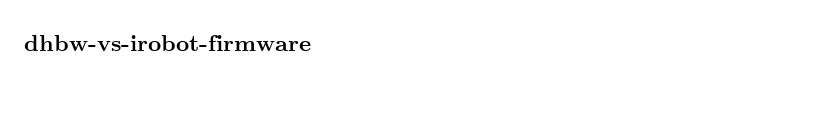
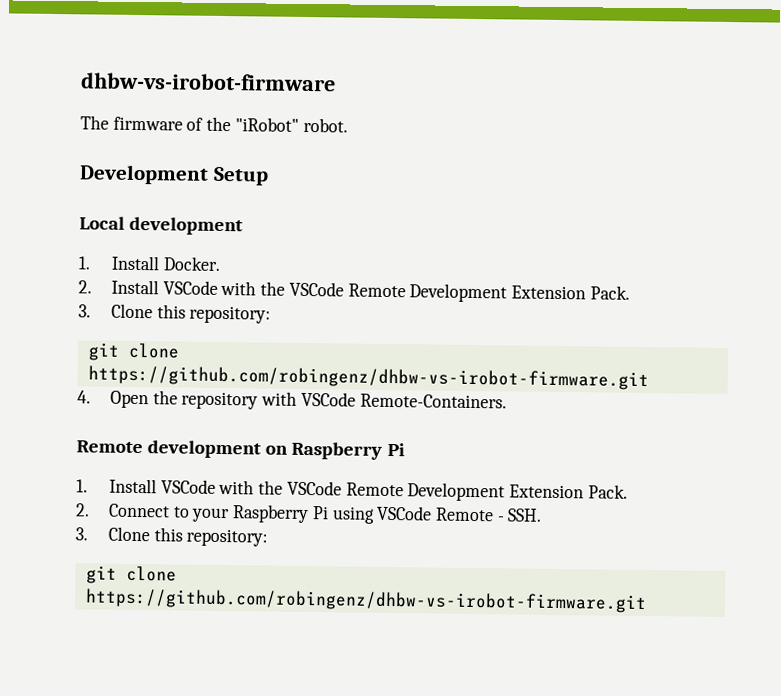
+ The firmware of the "iRobot" robot.
+ Development Setup
+ Local development
+ 1. Install Docker.
+ 2. Install VSCode with the VSCode Remote Development Extension Pack.
+ 3. Clone this repository:
+ git clone https://github.com/robingenz/dhbw-vs-irobot-firmware.git
+ 4. Open the repository with VSCode Remote-Containers.
+ Remote development on Raspberry Pi
+ 1. Install VSCode with the VSCode Remote Development Extension Pack.
+ 2. Connect to your Raspberry Pi using VSCode Remote - SSH.
+ 3. Clone this repository:
+ git clone https://github.com/robingenz/dhbw-vs-irobot-firmware.git

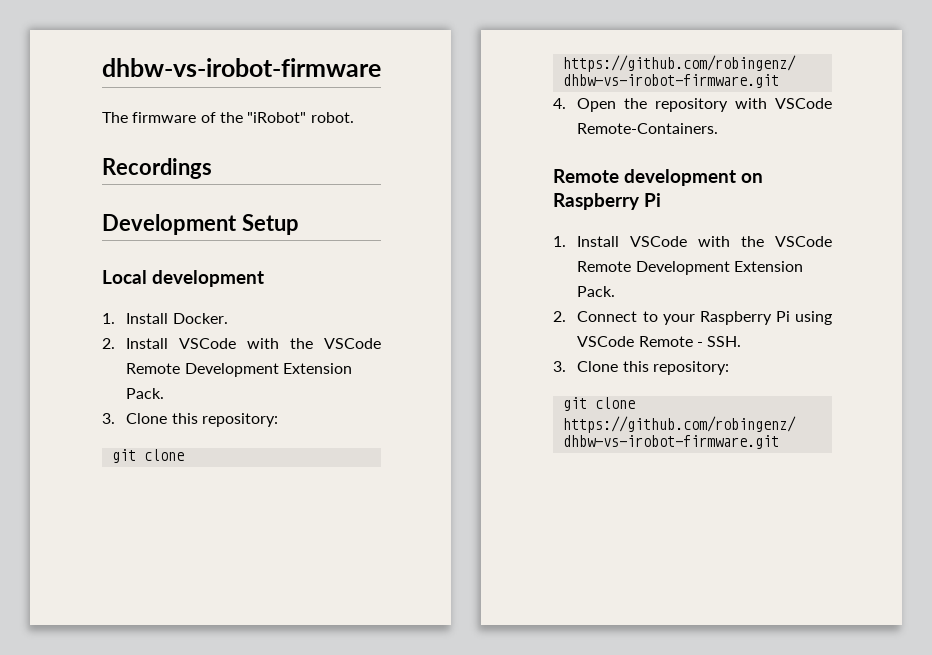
+ Recordings

